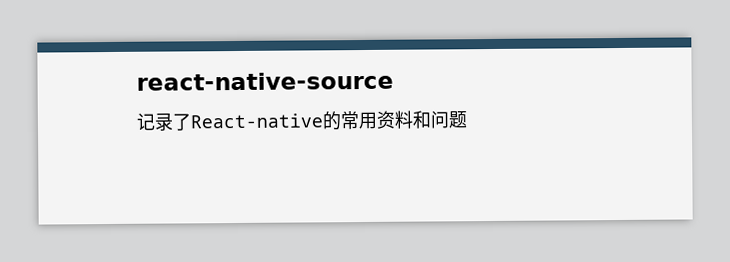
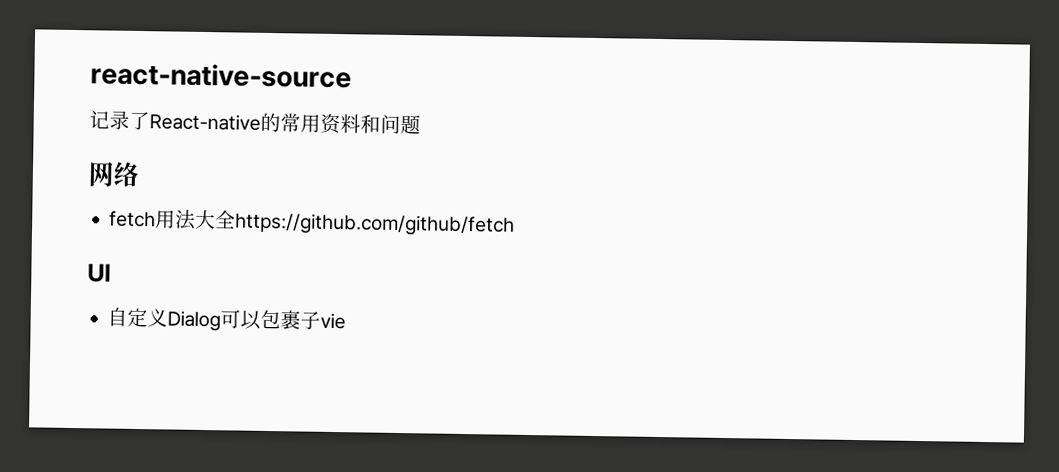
+ 网络
+ fetch用法大全https://github.com/github/fetch
+ UI
+ 自定义Dialog可以包裹子vie

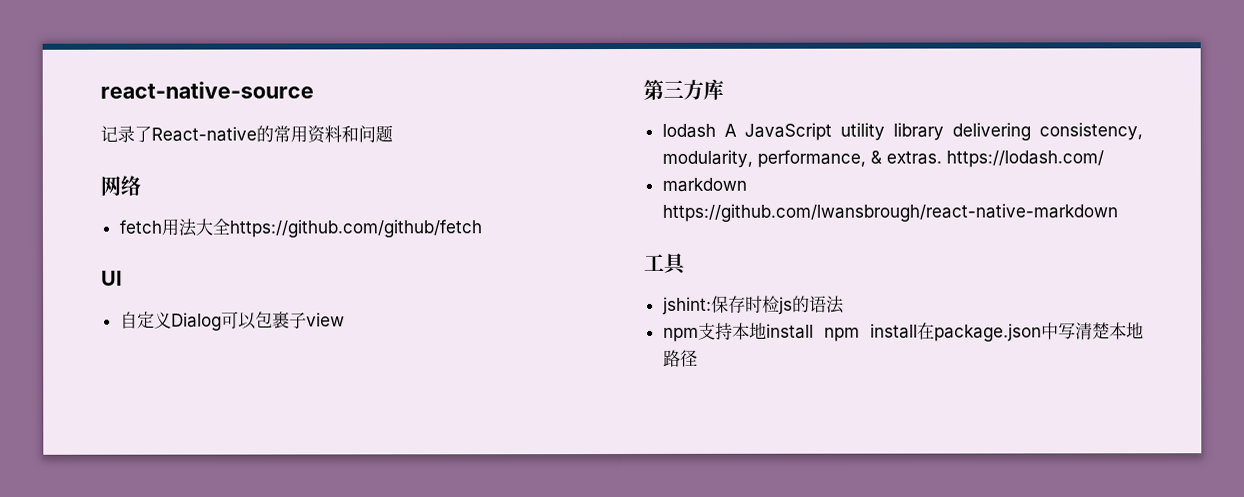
- 自定义Dialog可以包裹子vie
+ 自定义Dialog可以包裹子view
+ 第三方库
+ lodash A JavaScript utility library delivering consistency, modularity, performance, & extras. https://lodash.com/
+ markdown https://github.com/lwansbrough/react-native-markdown
+ 工具
+ jshint:保存时检js的语法
+ npm支持本地install npm install在package.json中写清楚本地路径

